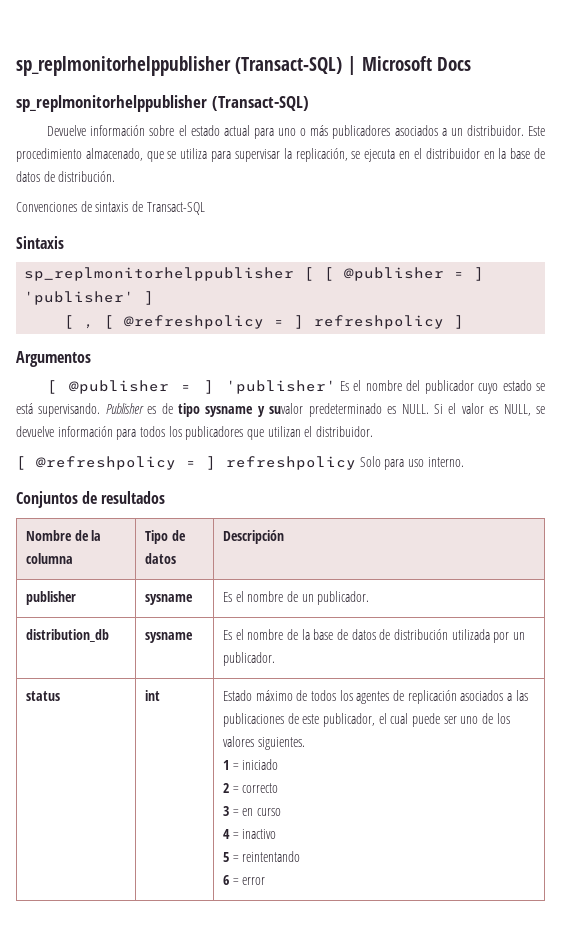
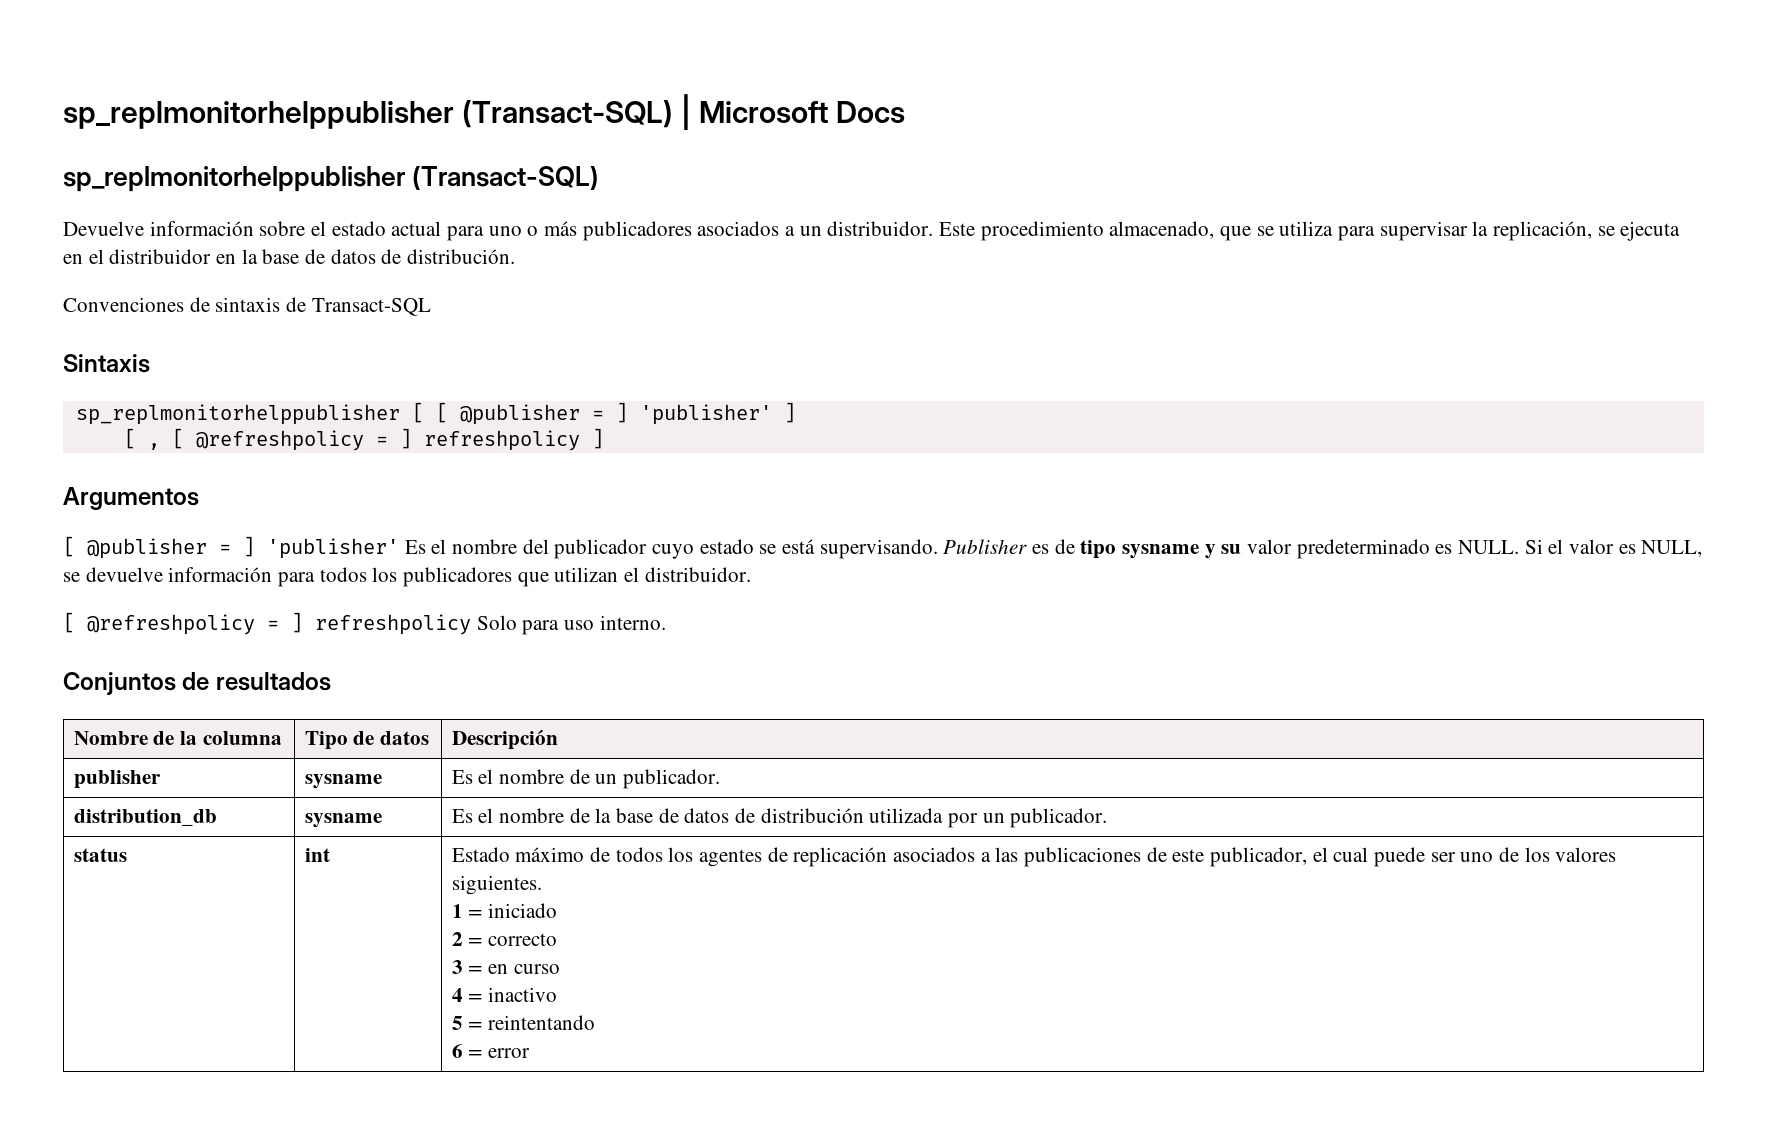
- Publisher es de tipo sysname y suvalor predeterminado es NULL.
+ Publisher es de tipo sysname y su valor predeterminado es NULL.

